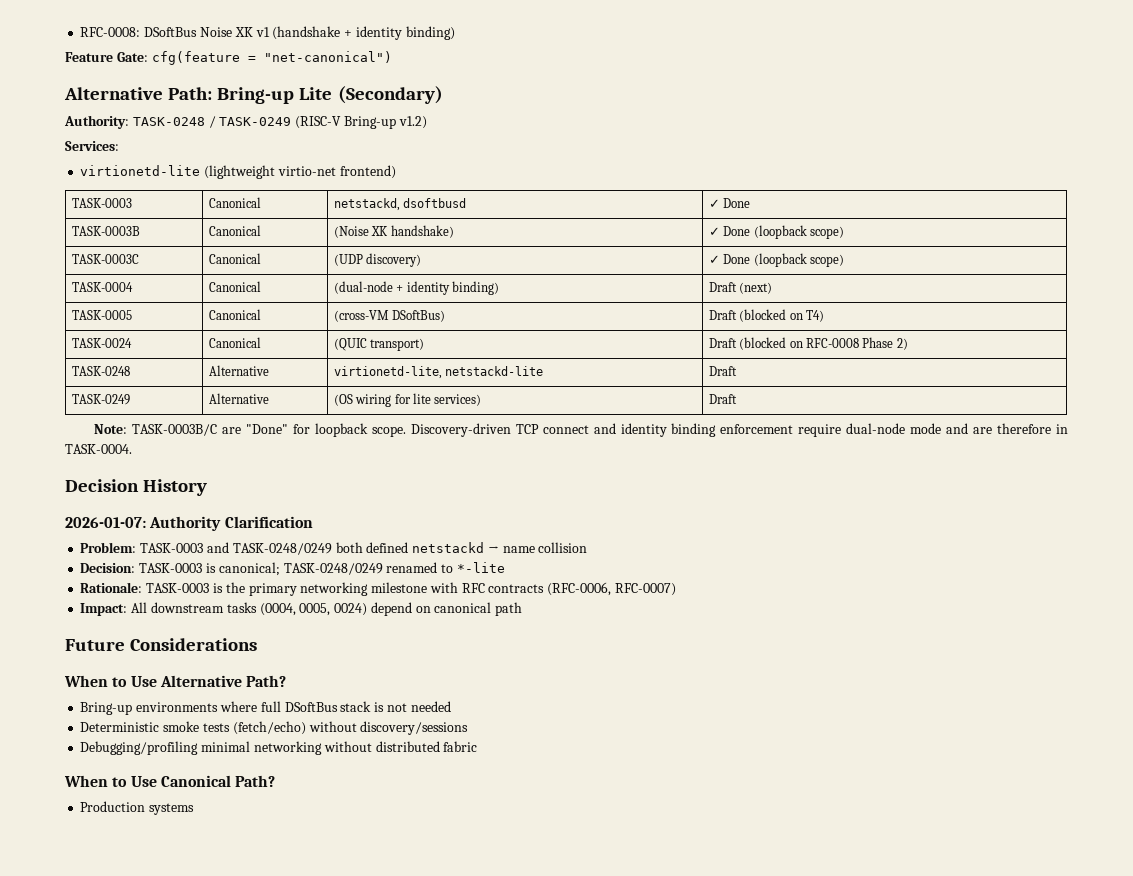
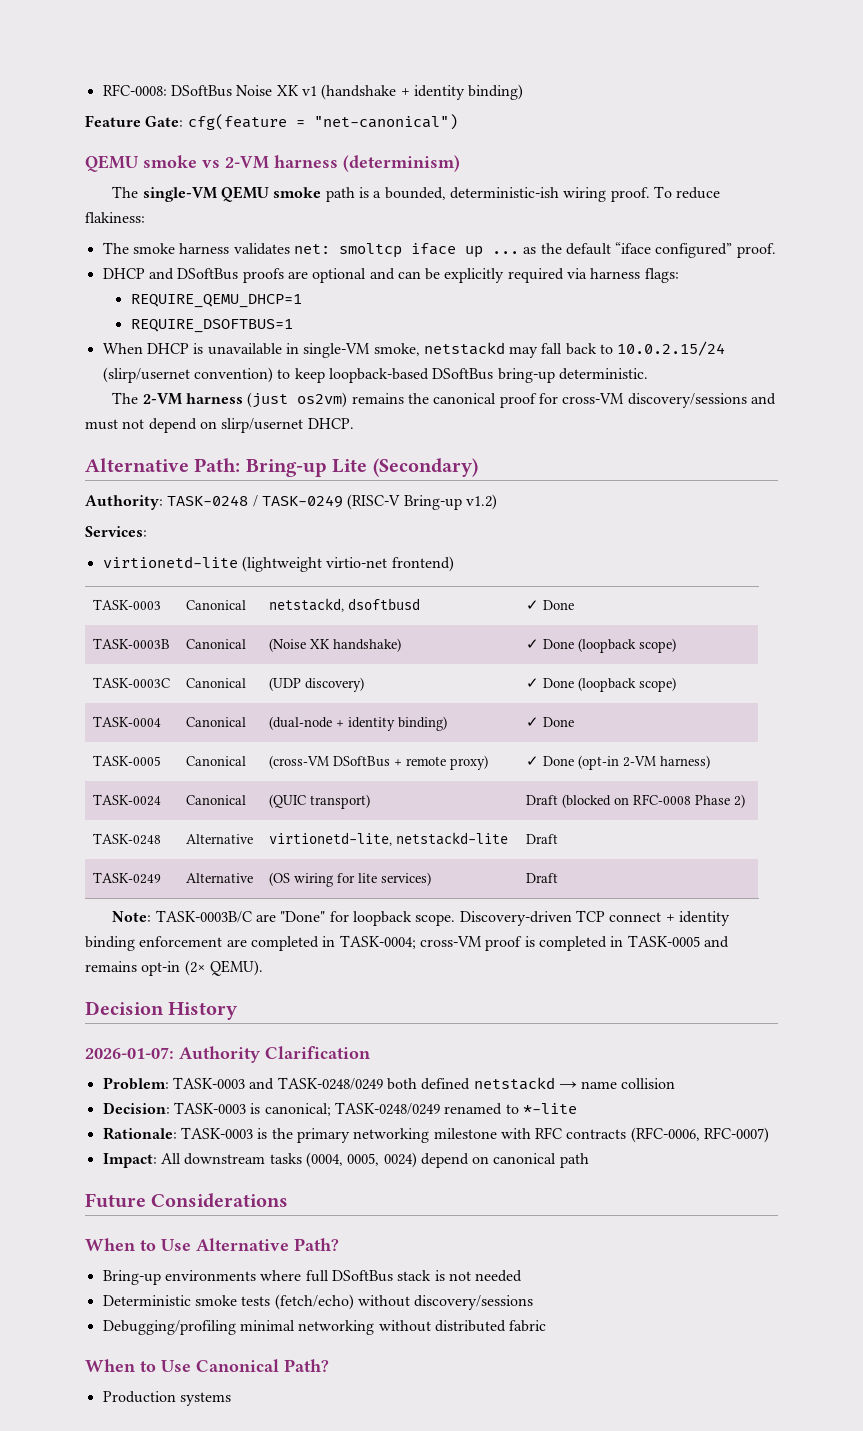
+ QEMU smoke vs 2-VM harness (determinism)
+ The single-VM QEMU smoke path is a bounded, deterministic-ish wiring proof. To reduce flakiness:
+ The smoke harness validates net: smoltcp iface up ... as the default “iface configured” proof.
+ DHCP and DSoftBus proofs are optional and can be explicitly required via harness flags:
+ REQUIRE_QEMU_DHCP=1
+ REQUIRE_DSOFTBUS=1
+ When DHCP is unavailable in single-VM smoke, netstackd may fall back to 10.0.2.15/24 (slirp/usernet convention) to keep loopback-based DSoftBus bring-up deterministic.
+ The 2-VM harness (just os2vm) remains the canonical proof for cross-VM discovery/sessions and must not depend on slirp/usernet DHCP.
- TASK-0004 | Canonical | (dual-node + identity binding) | Draft (next)
+ TASK-0004 | Canonical | (dual-node + identity binding) | ✓ Done
- TASK-0005 | Canonical | (cross-VM DSoftBus) | Draft (blocked on T4)
+ TASK-0005 | Canonical | (cross-VM DSoftBus + remote proxy) | ✓ Done (opt-in 2-VM harness)
- Discovery-driven TCP connect and identity binding enforcement require dual-node mode and are therefore in TASK-0004.
+ Discovery-driven TCP connect + identity binding enforcement are completed in TASK-0004; cross-VM proof is completed in TASK-0005 and remains opt-in (2× QEMU).

